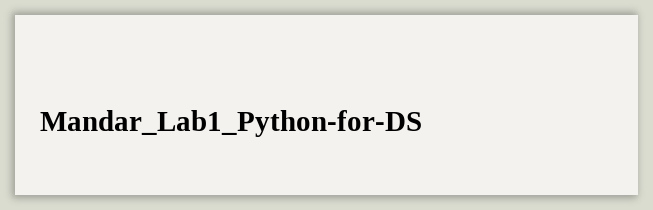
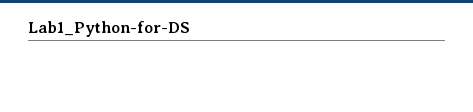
- Mandar_Lab1_Python-for-DS
+ Lab1_Python-for-DS

